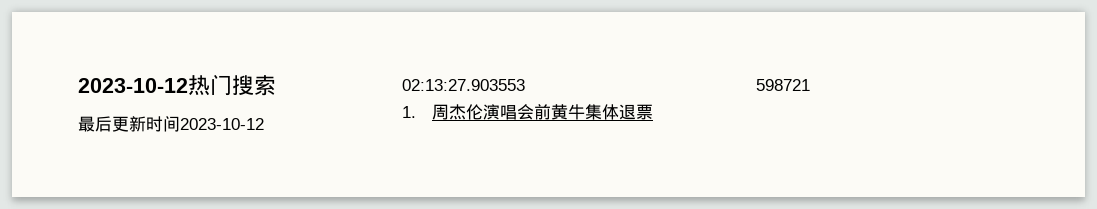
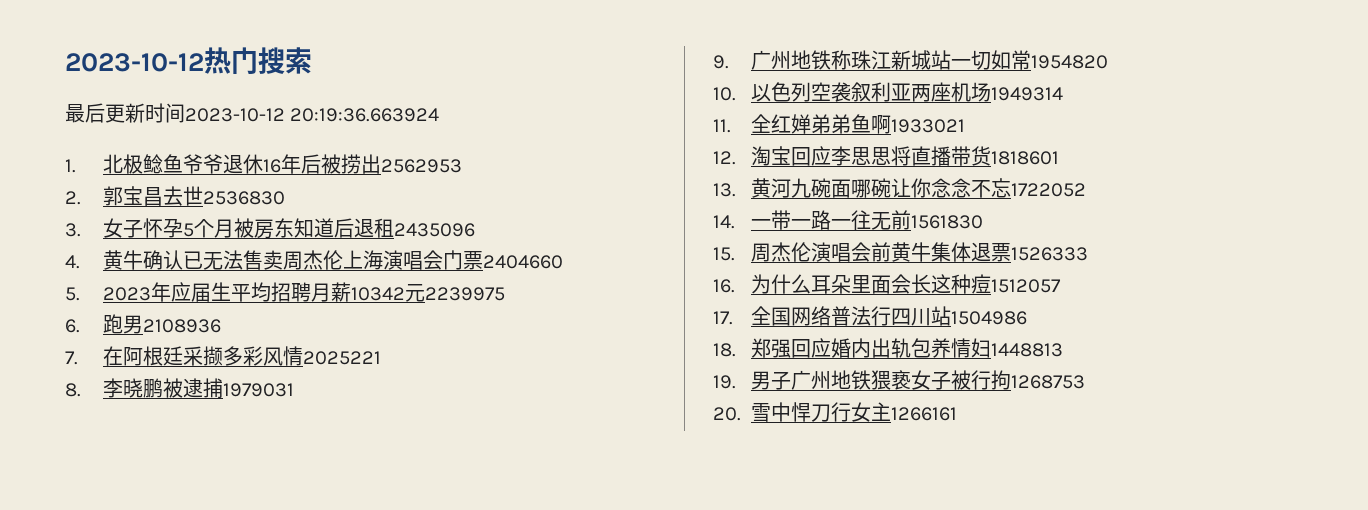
- 最后更新时间2023-10-12 02:13:27.903553
- 1.周杰伦演唱会前黄牛集体退票598721
+ 最后更新时间2023-10-12 20:19:36.663924
+ 1.北极鲶鱼爷爷退休16年后被捞出2562953
+ 2.郭宝昌去世2536830
+ 3.女子怀孕5个月被房东知道后退租2435096
+ 4.黄牛确认已无法售卖周杰伦上海演唱会门票2404660
+ 5. 2023年应届生平均招聘月薪10342元2239975
+ 6.跑男2108936
+ 7.在阿根廷采撷多彩风情2025221
+ 8.李晓鹏被逮捕1979031
+ 9.广州地铁称珠江新城站一切如常1954820
+ 10.以色列空袭叙利亚两座机场1949314
+ 11.全红婵弟弟鱼啊1933021
+ 12.淘宝回应李思思将直播带货1818601
+ 13.黄河九碗面哪碗让你念念不忘1722052
+ 14.一带一路一往无前1561830
+ 15.周杰伦演唱会前黄牛集体退票1526333
+ 16.为什么耳朵里面会长这种痘1512057
+ 17.全国网络普法行四川站1504986
+ 18.郑强回应婚内出轨包养情妇1448813
+ 19.男子广州地铁猥亵女子被行拘1268753
+ 20.雪中悍刀行女主1266161

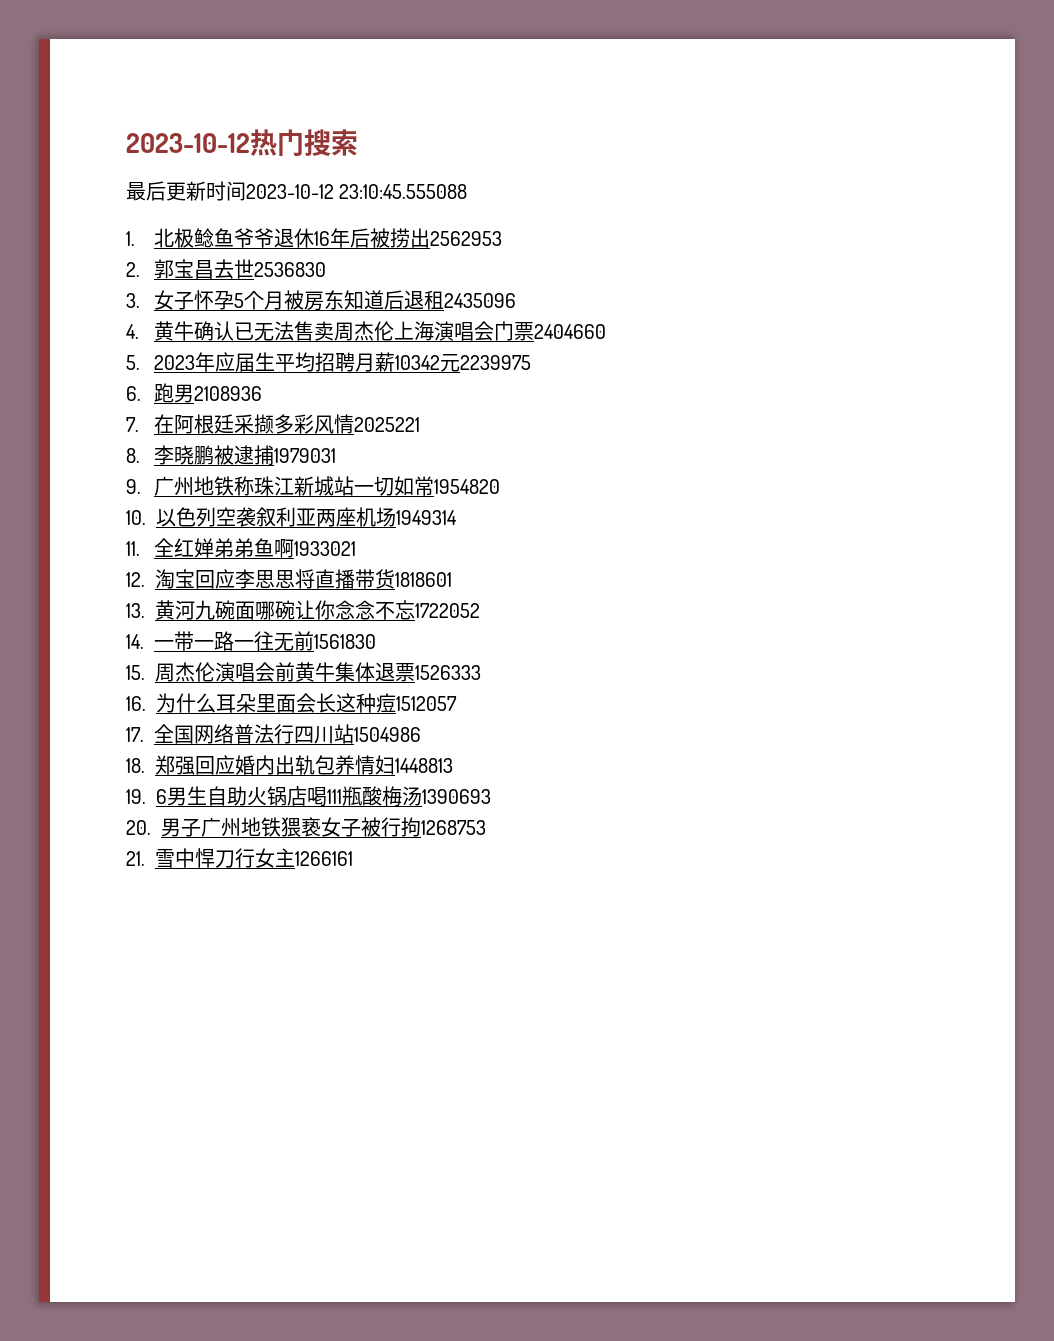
- 最后更新时间2023-10-12 20:19:36.663924
+ 最后更新时间2023-10-12 23:10:45.555088
- 19.男子广州地铁猥亵女子被行拘1268753
+ 19. 6男生自助火锅店喝111瓶酸梅汤1390693
+ 20.男子广州地铁猥亵女子被行拘1268753
- 20.雪中悍刀行女主1266161
+ 21.雪中悍刀行女主1266161

